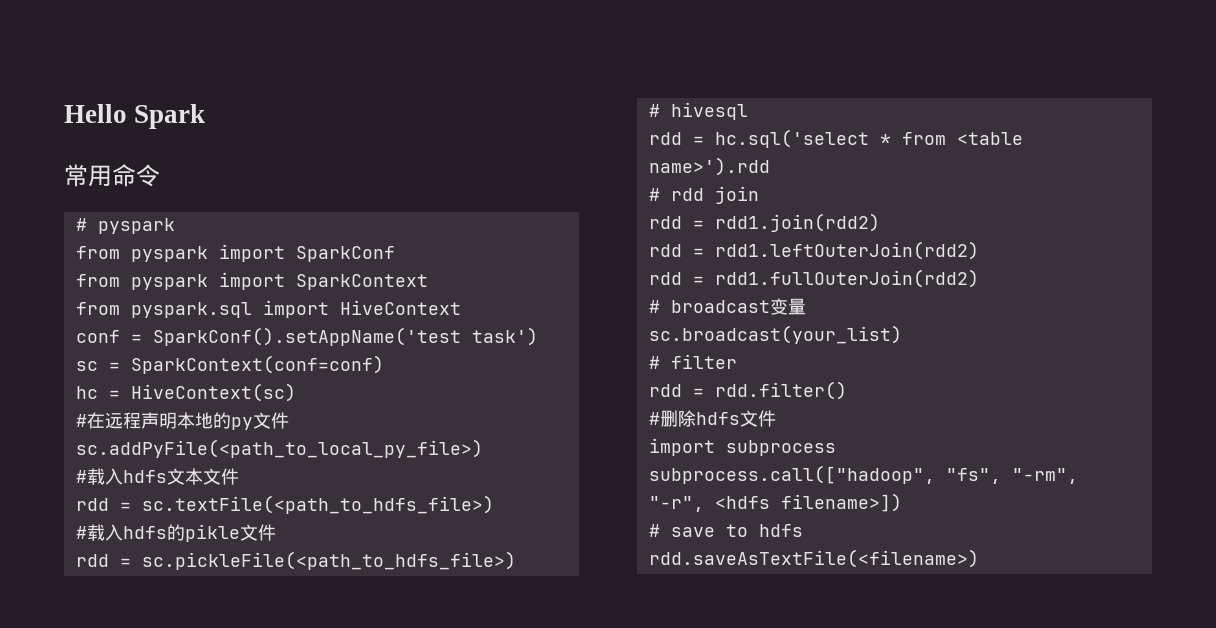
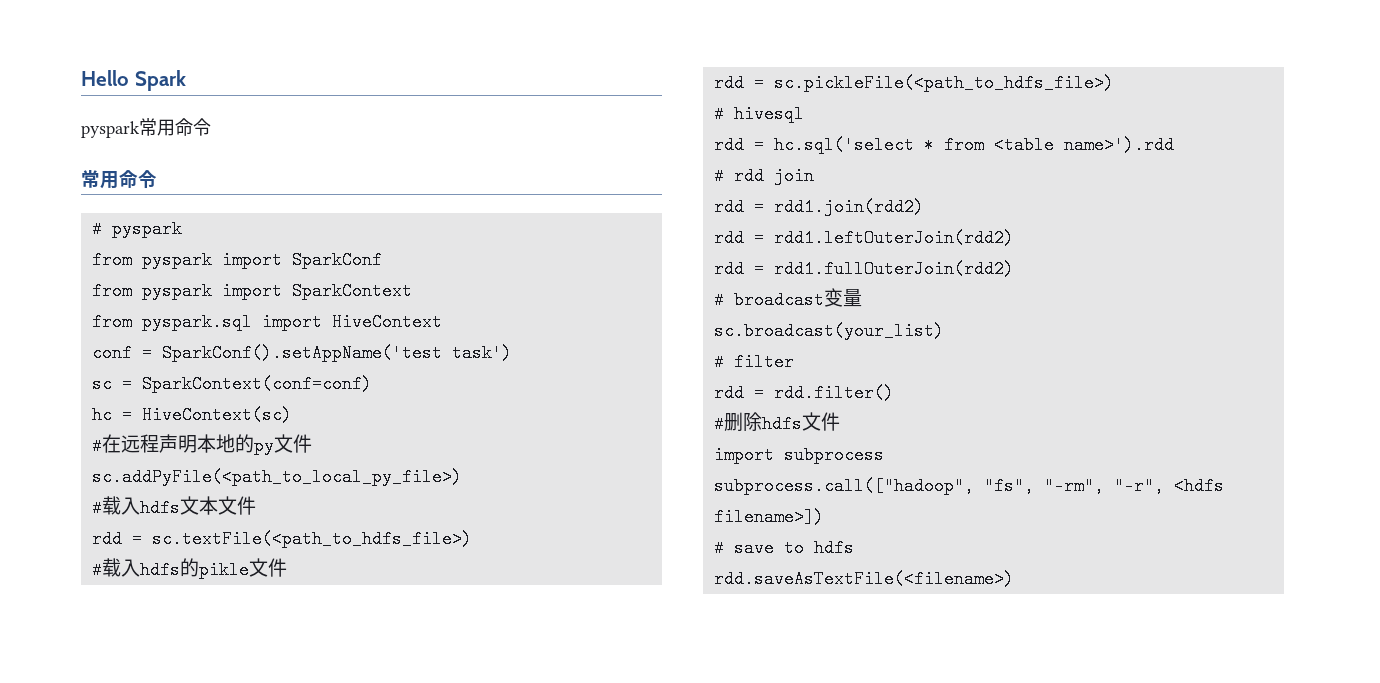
+ pyspark常用命令

